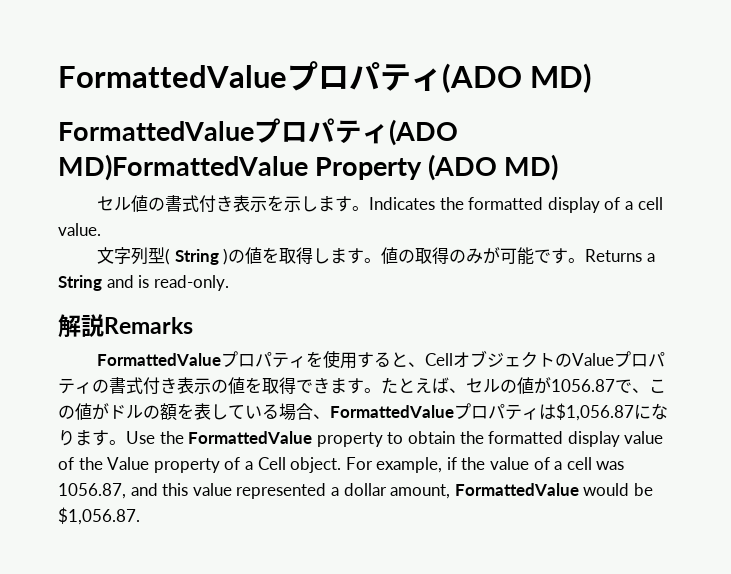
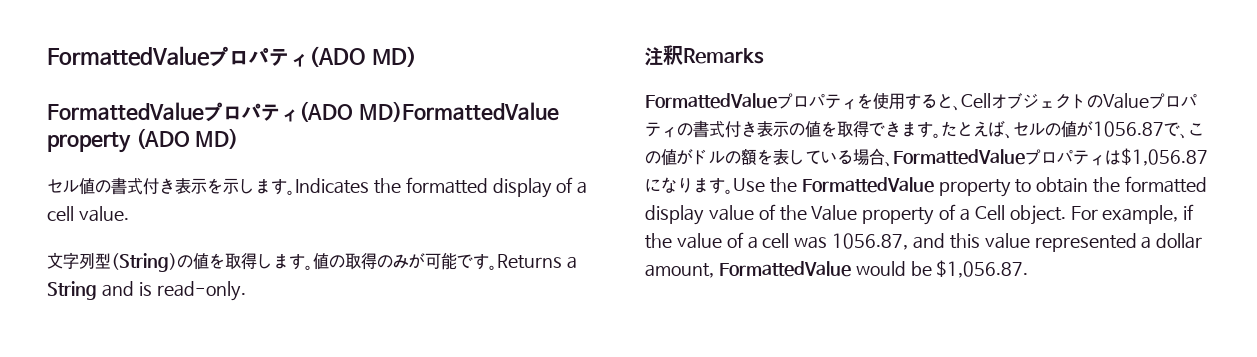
- FormattedValueプロパティ(ADO MD)FormattedValue Property (ADO MD)
+ FormattedValueプロパティ(ADO MD)FormattedValue property (ADO MD)
- 文字列型( String )の値を取得します。
+ 文字列型(String)の値を取得します。
- 解説Remarks
+ 注釈Remarks

